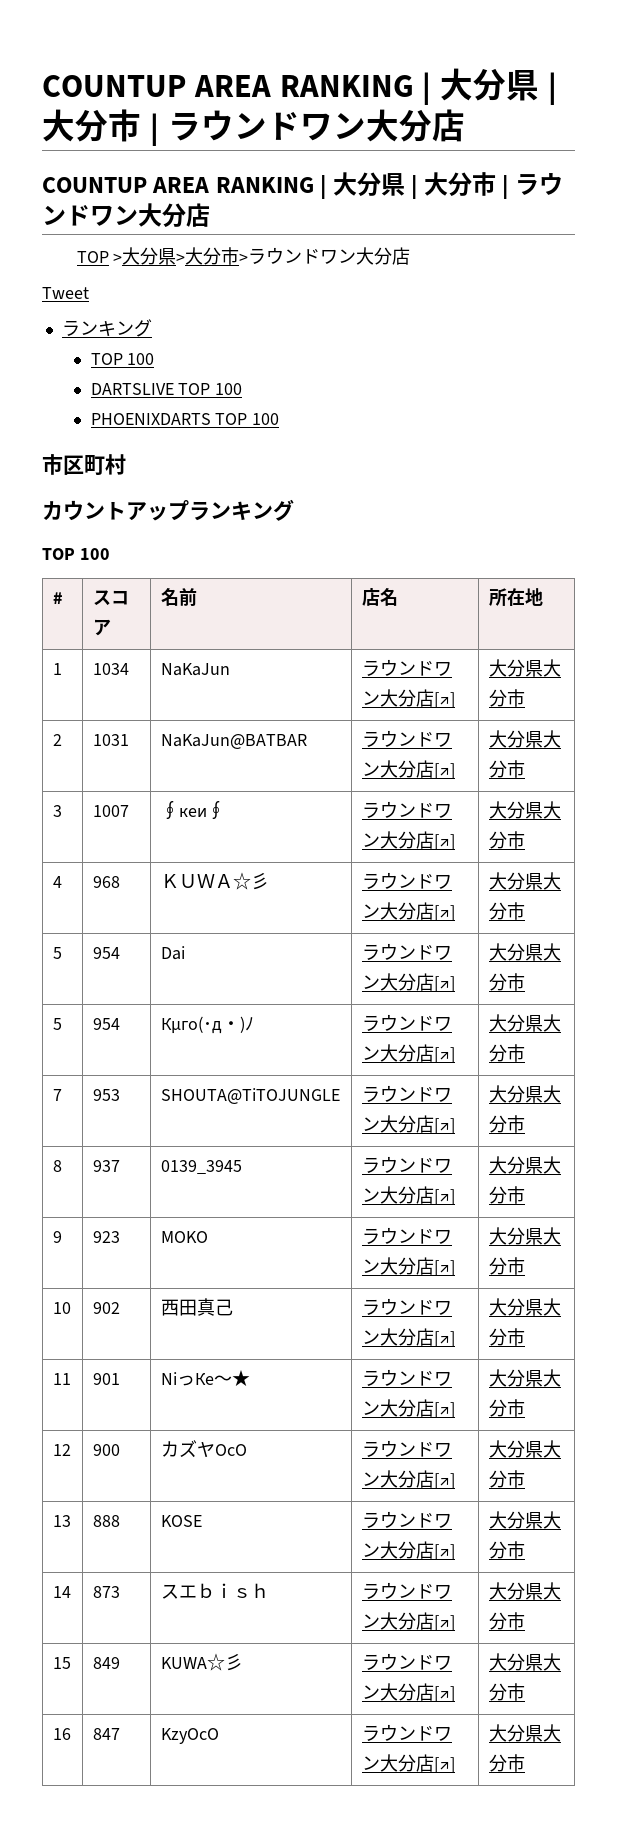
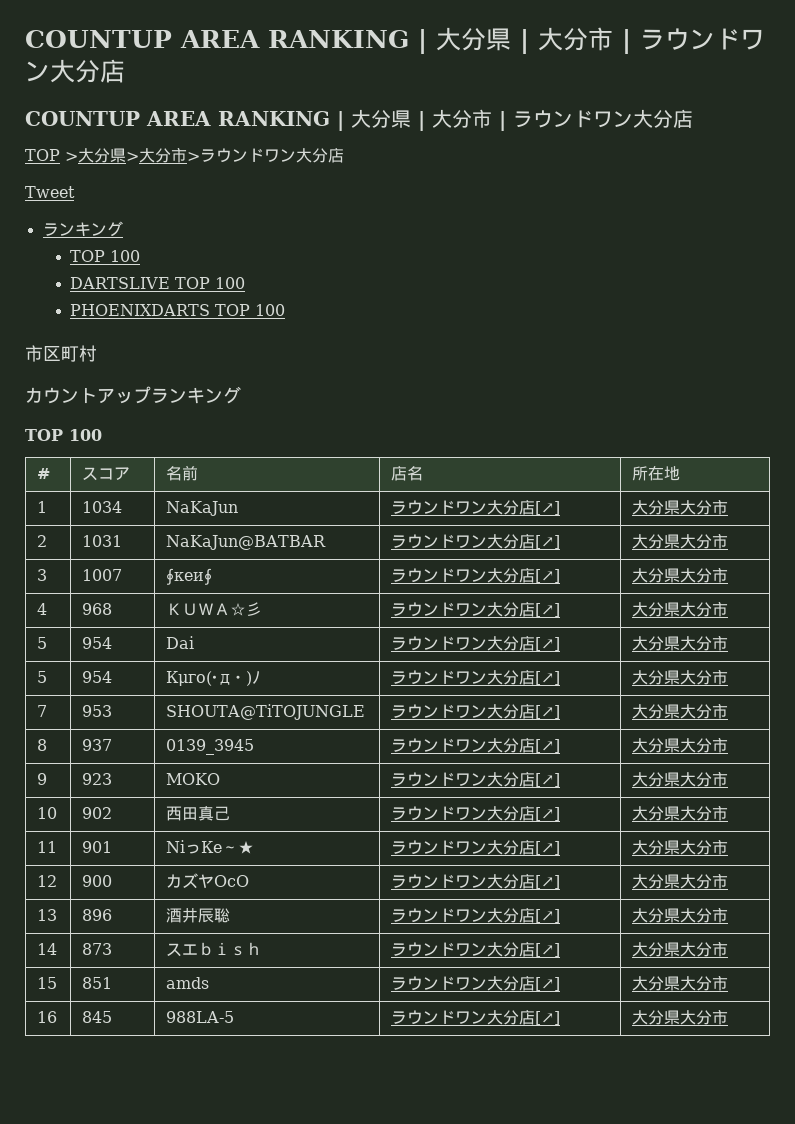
- 13 | 888 | KOSE | ラウンドワン大分店[↗] | 大分県大分市
+ 13 | 896 | 酒井辰聡 | ラウンドワン大分店[↗] | 大分県大分市
- 15 | 849 | KUWA☆彡 | ラウンドワン大分店[↗] | 大分県大分市
+ 15 | 851 | amds | ラウンドワン大分店[↗] | 大分県大分市
- 16 | 847 | KzyOcO | ラウンドワン大分店[↗] | 大分県大分市
+ 16 | 845 | 988LA-5 | ラウンドワン大分店[↗] | 大分県大分市

